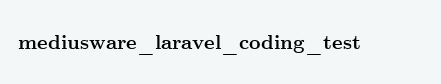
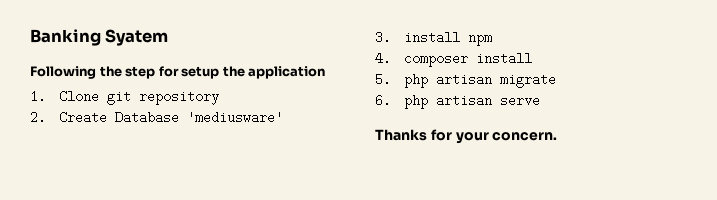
- mediusware_laravel_coding_test
+ Banking Syatem
+ Following the step for setup the application
+ 1. Clone git repository
+ 2. Create Database 'mediusware'
+ 3. install npm
+ 4. composer install
+ 5. php artisan migrate
+ 6. php artisan serve
+ Thanks for your concern.

